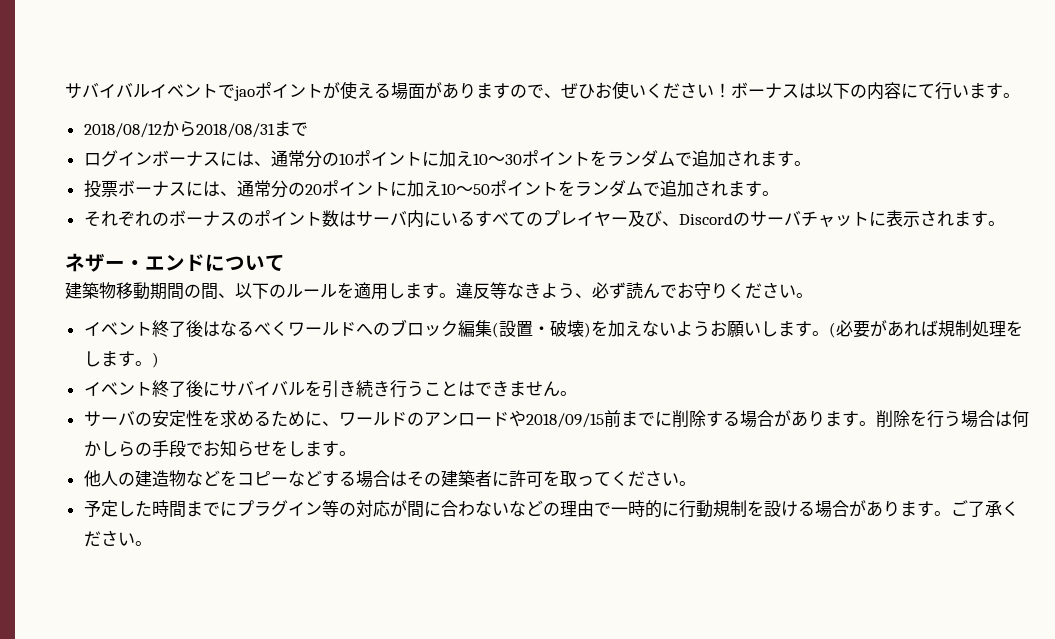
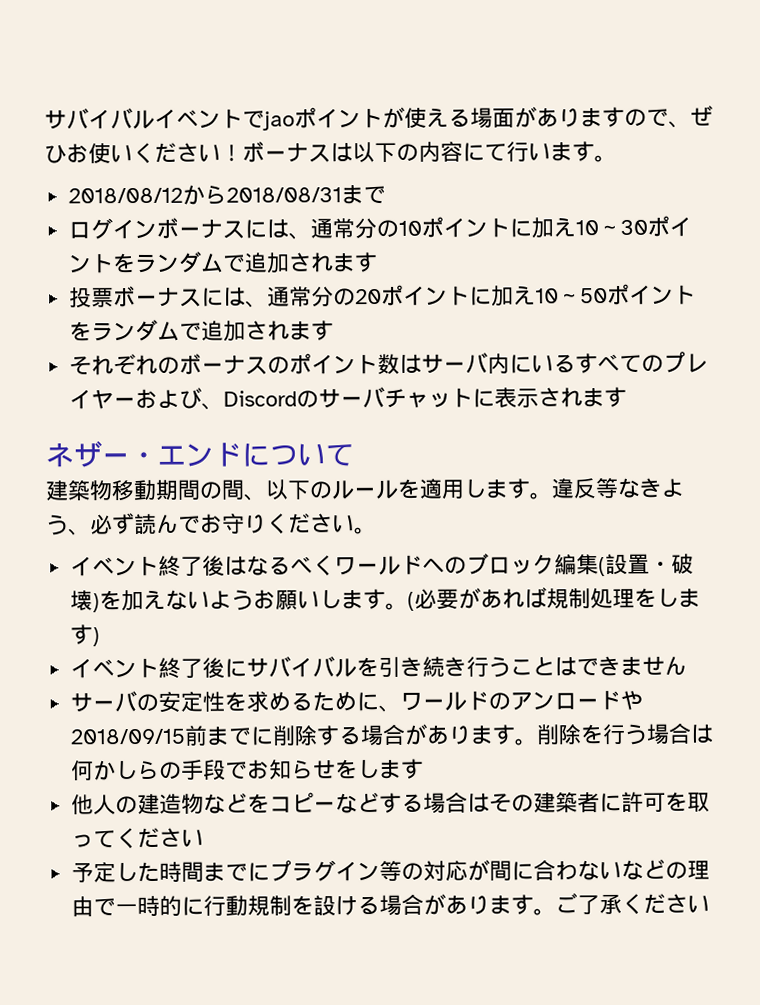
- ログインボーナスには、通常分の10ポイントに加え10～30ポイントをランダムで追加されます。
+ ログインボーナスには、通常分の10ポイントに加え10～30ポイントをランダムで追加されます
- 投票ボーナスには、通常分の20ポイントに加え10～50ポイントをランダムで追加されます。
+ 投票ボーナスには、通常分の20ポイントに加え10～50ポイントをランダムで追加されます
- それぞれのボーナスのポイント数はサーバ内にいるすべてのプレイヤー及び、Discordのサーバチャットに表示されます。
+ それぞれのボーナスのポイント数はサーバ内にいるすべてのプレイヤーおよび、Discordのサーバチャットに表示されます
- (必要があれば規制処理をします。)
+ (必要があれば規制処理をします)
- イベント終了後にサバイバルを引き続き行うことはできません。
+ イベント終了後にサバイバルを引き続き行うことはできません
- 削除を行う場合は何かしらの手段でお知らせをします。
+ 削除を行う場合は何かしらの手段でお知らせをします
- 他人の建造物などをコピーなどする場合はその建築者に許可を取ってください。
+ 他人の建造物などをコピーなどする場合はその建築者に許可を取ってください
- ご了承ください。
+ ご了承ください

